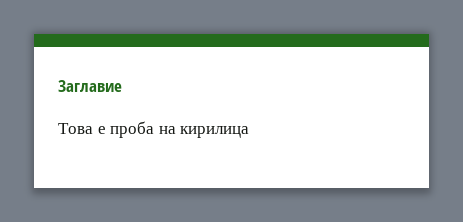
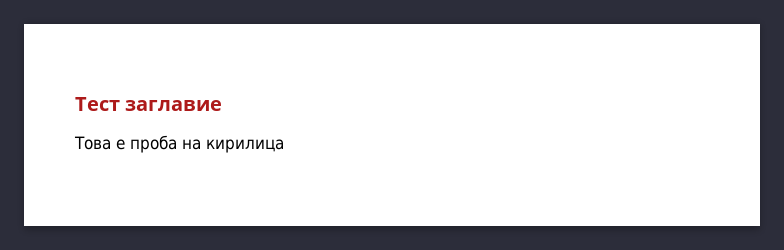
- Заглавие
+ Тест заглавие

